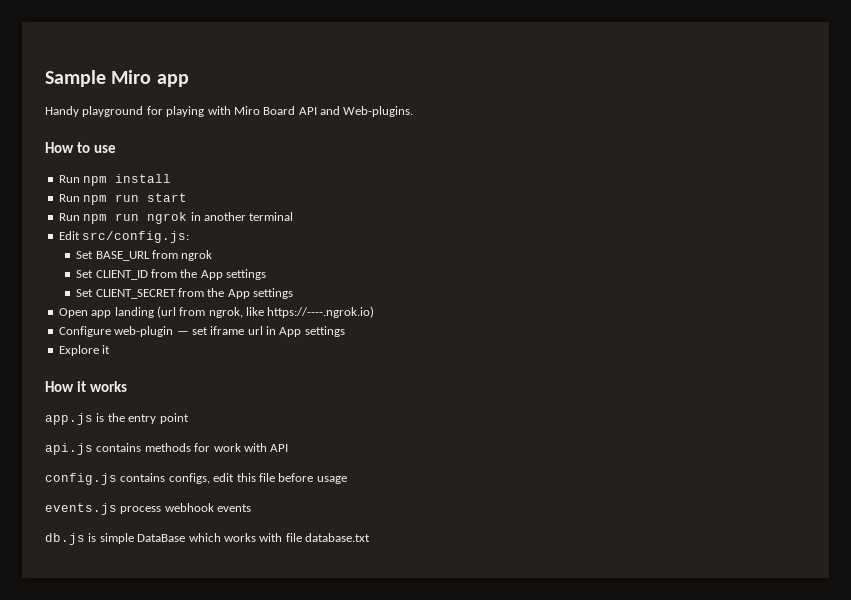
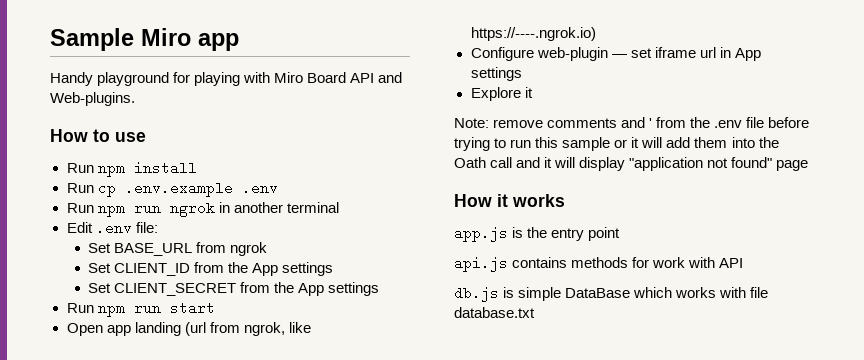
- Run npm run start
+ Run cp .env.example .env
- Edit src/config.js:
+ Edit .env file:
+ Run npm run start
+ Note: remove comments and ' from the .env file before trying to run this sample or it will add them into the Oath call and it will display "application not found" page
- config.js contains configs, edit this file before usage
- events.js process webhook events

